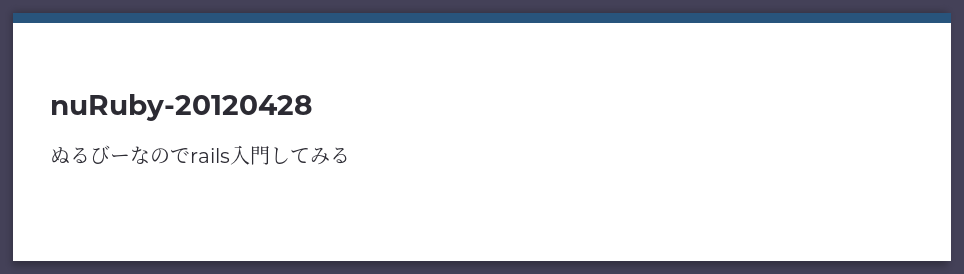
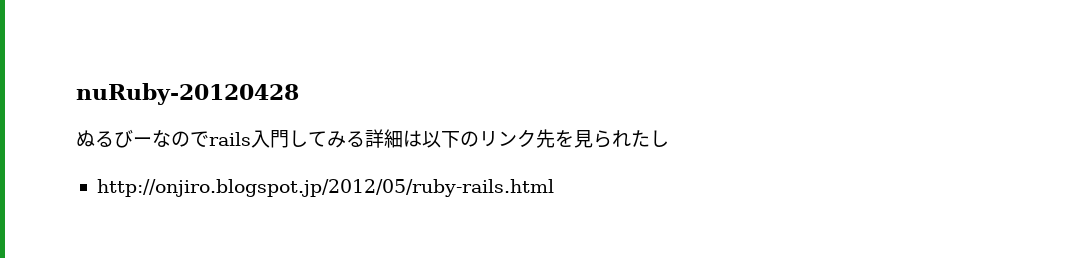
- ぬるびーなのでrails入門してみる
+ ぬるびーなのでrails入門してみる詳細は以下のリンク先を見られたし
+ http://onjiro.blogspot.jp/2012/05/ruby-rails.html

